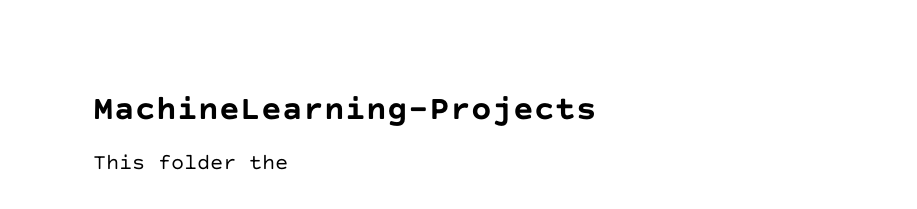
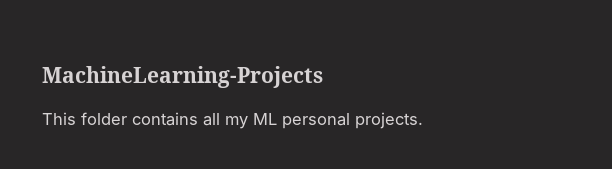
- This folder the
+ This folder contains all my ML personal projects.

